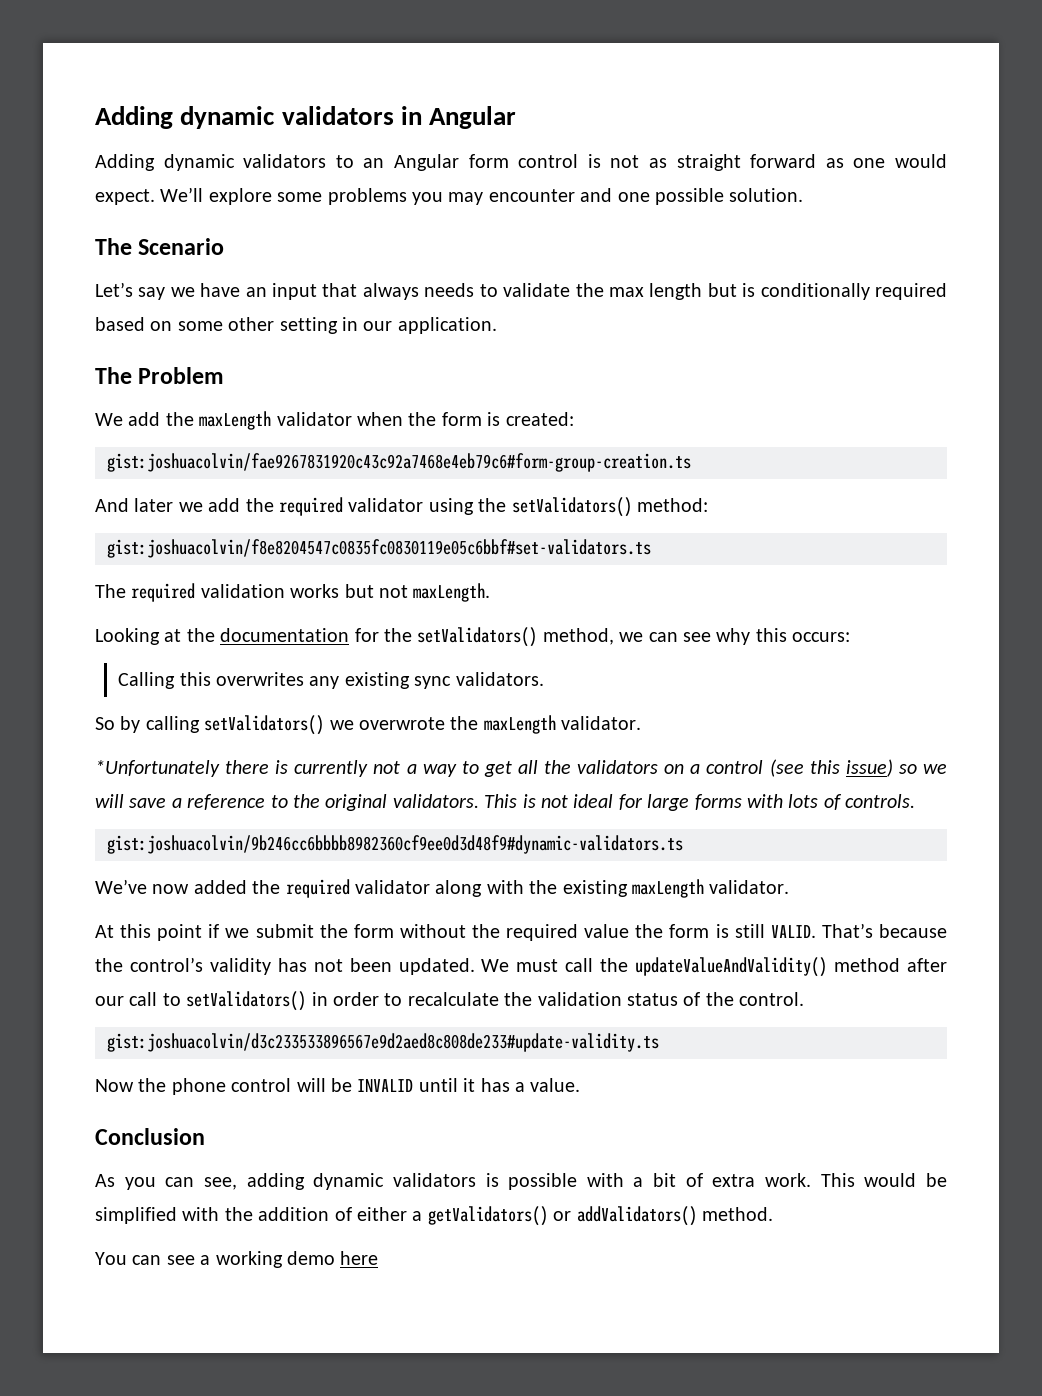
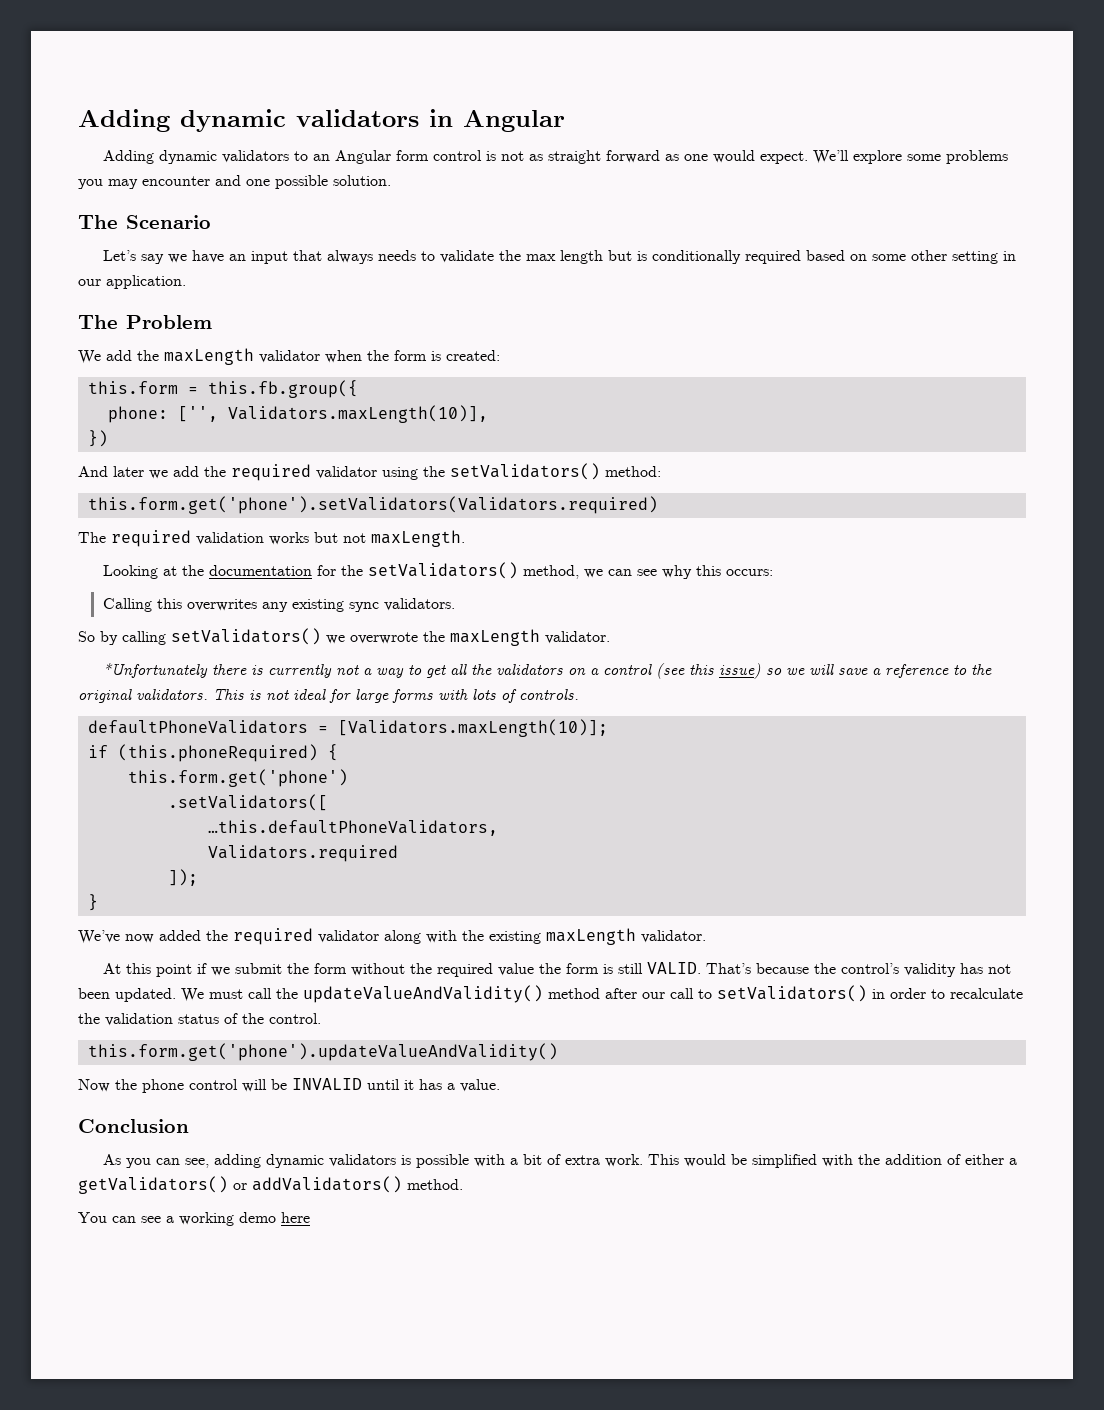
- gist:joshuacolvin/fae9267831920c43c92a7468e4eb79c6#form-group-creation.ts
+ this.form = this.fb.group({
+ phone: ['', Validators.maxLength(10)],
+ })
- gist:joshuacolvin/f8e8204547c0835fc0830119e05c6bbf#set-validators.ts
+ this.form.get('phone').setValidators(Validators.required)
- gist:joshuacolvin/9b246cc6bbbb8982360cf9ee0d3d48f9#dynamic-validators.ts
+ defaultPhoneValidators = [Validators.maxLength(10)];
+ if (this.phoneRequired) {
+ this.form.get('phone')
+ .setValidators([
+ …this.defaultPhoneValidators,
+ Validators.required
+ ]);
+ }
- gist:joshuacolvin/d3c233533896567e9d2aed8c808de233#update-validity.ts
+ this.form.get('phone').updateValueAndValidity()

